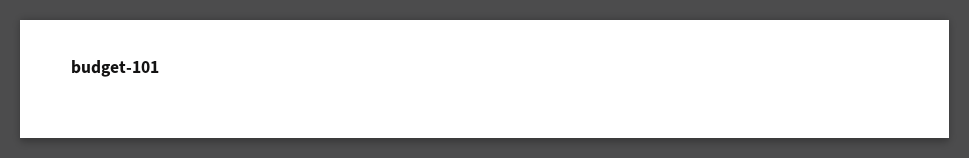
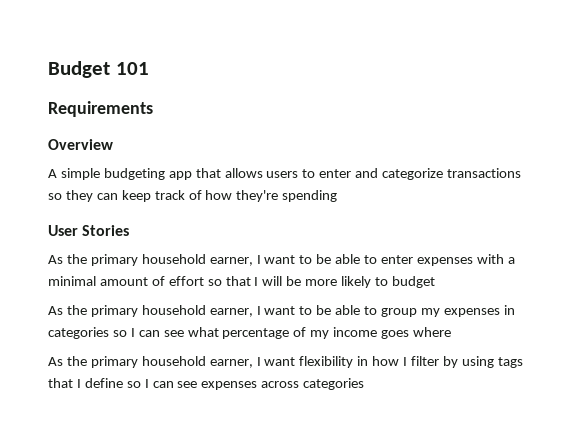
- budget-101
+ Budget 101
+ Requirements
+ Overview
+ A simple budgeting app that allows users to enter and categorize transactions so they can keep track of how they're spending
+ User Stories
+ As the primary household earner, I want to be able to enter expenses with a minimal amount of effort so that I will be more likely to budget
+ As the primary household earner, I want to be able to group my expenses in categories so I can see what percentage of my income goes where
+ As the primary household earner, I want flexibility in how I filter by using tags that I define so I can see expenses across categories

